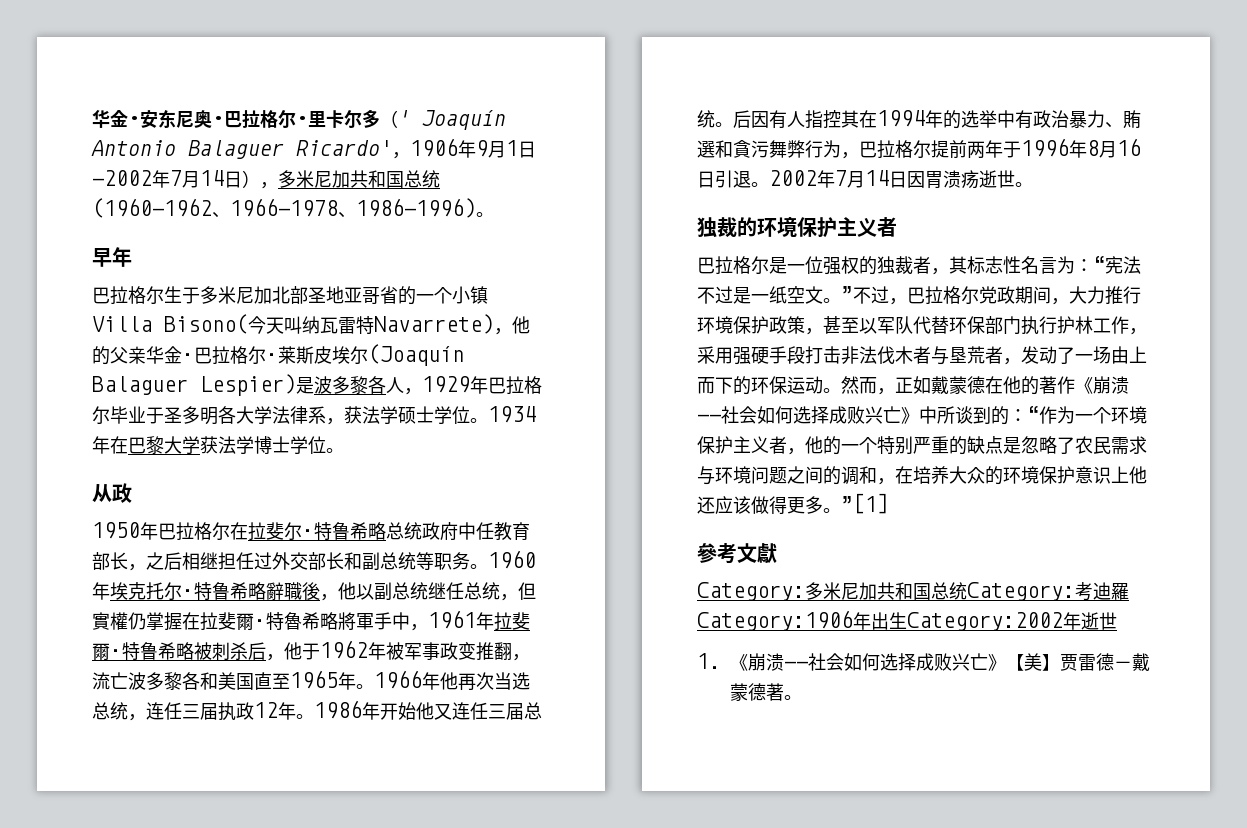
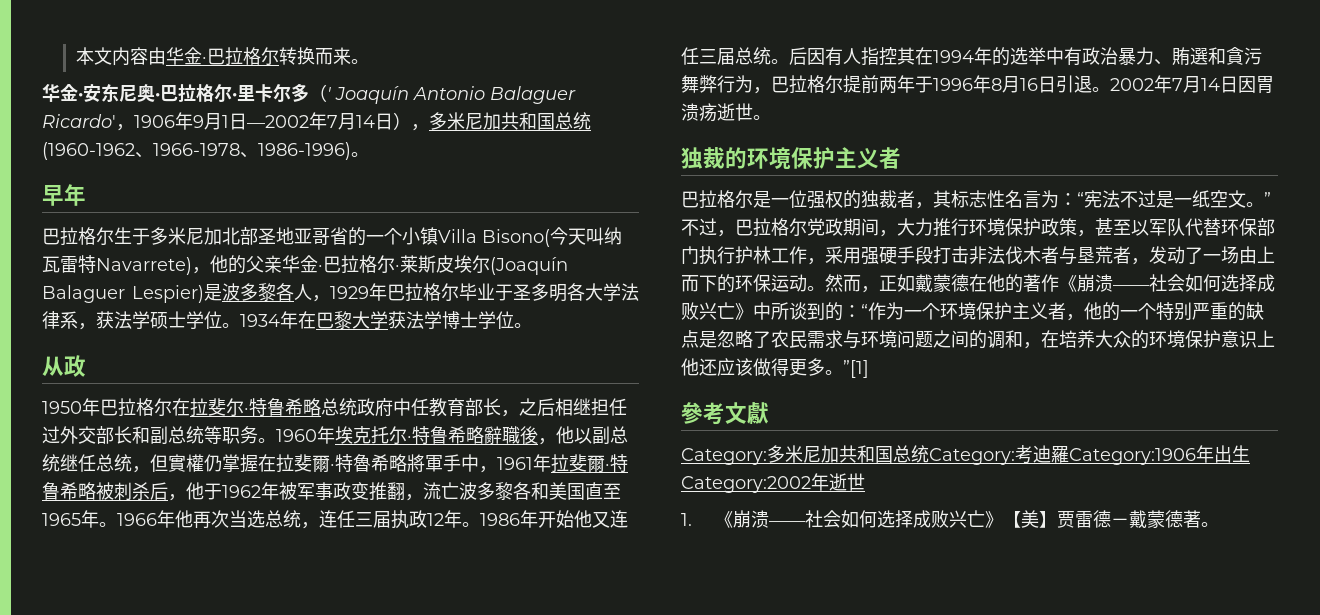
+ 本文内容由华金·巴拉格尔转换而来。

